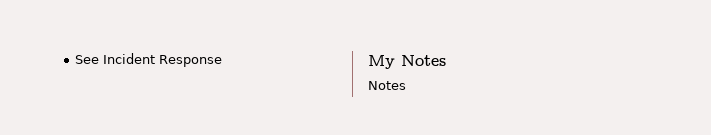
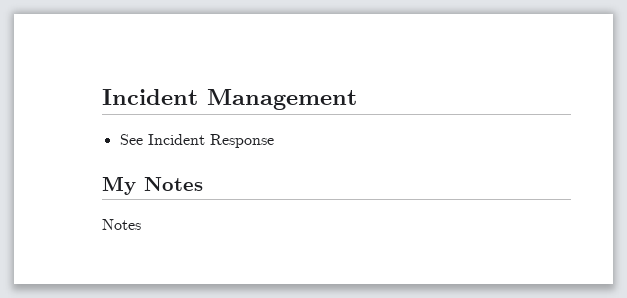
+ Incident Management

